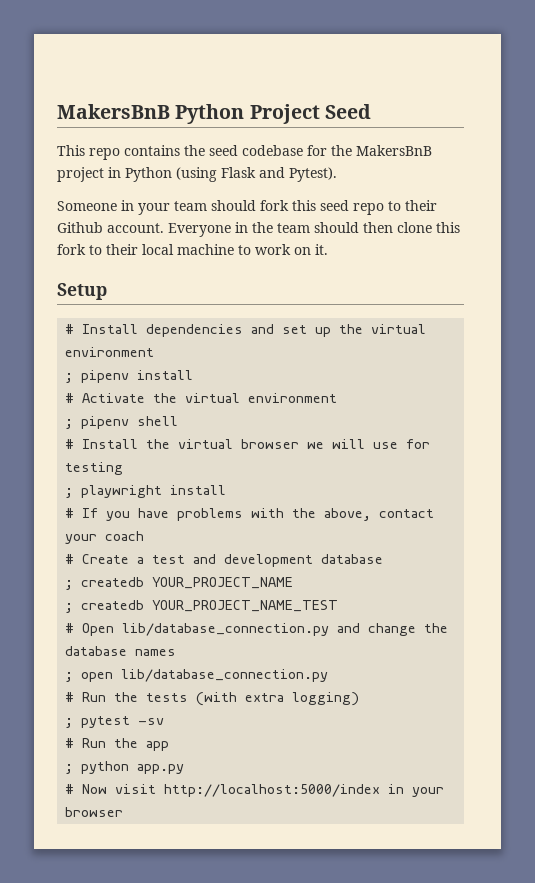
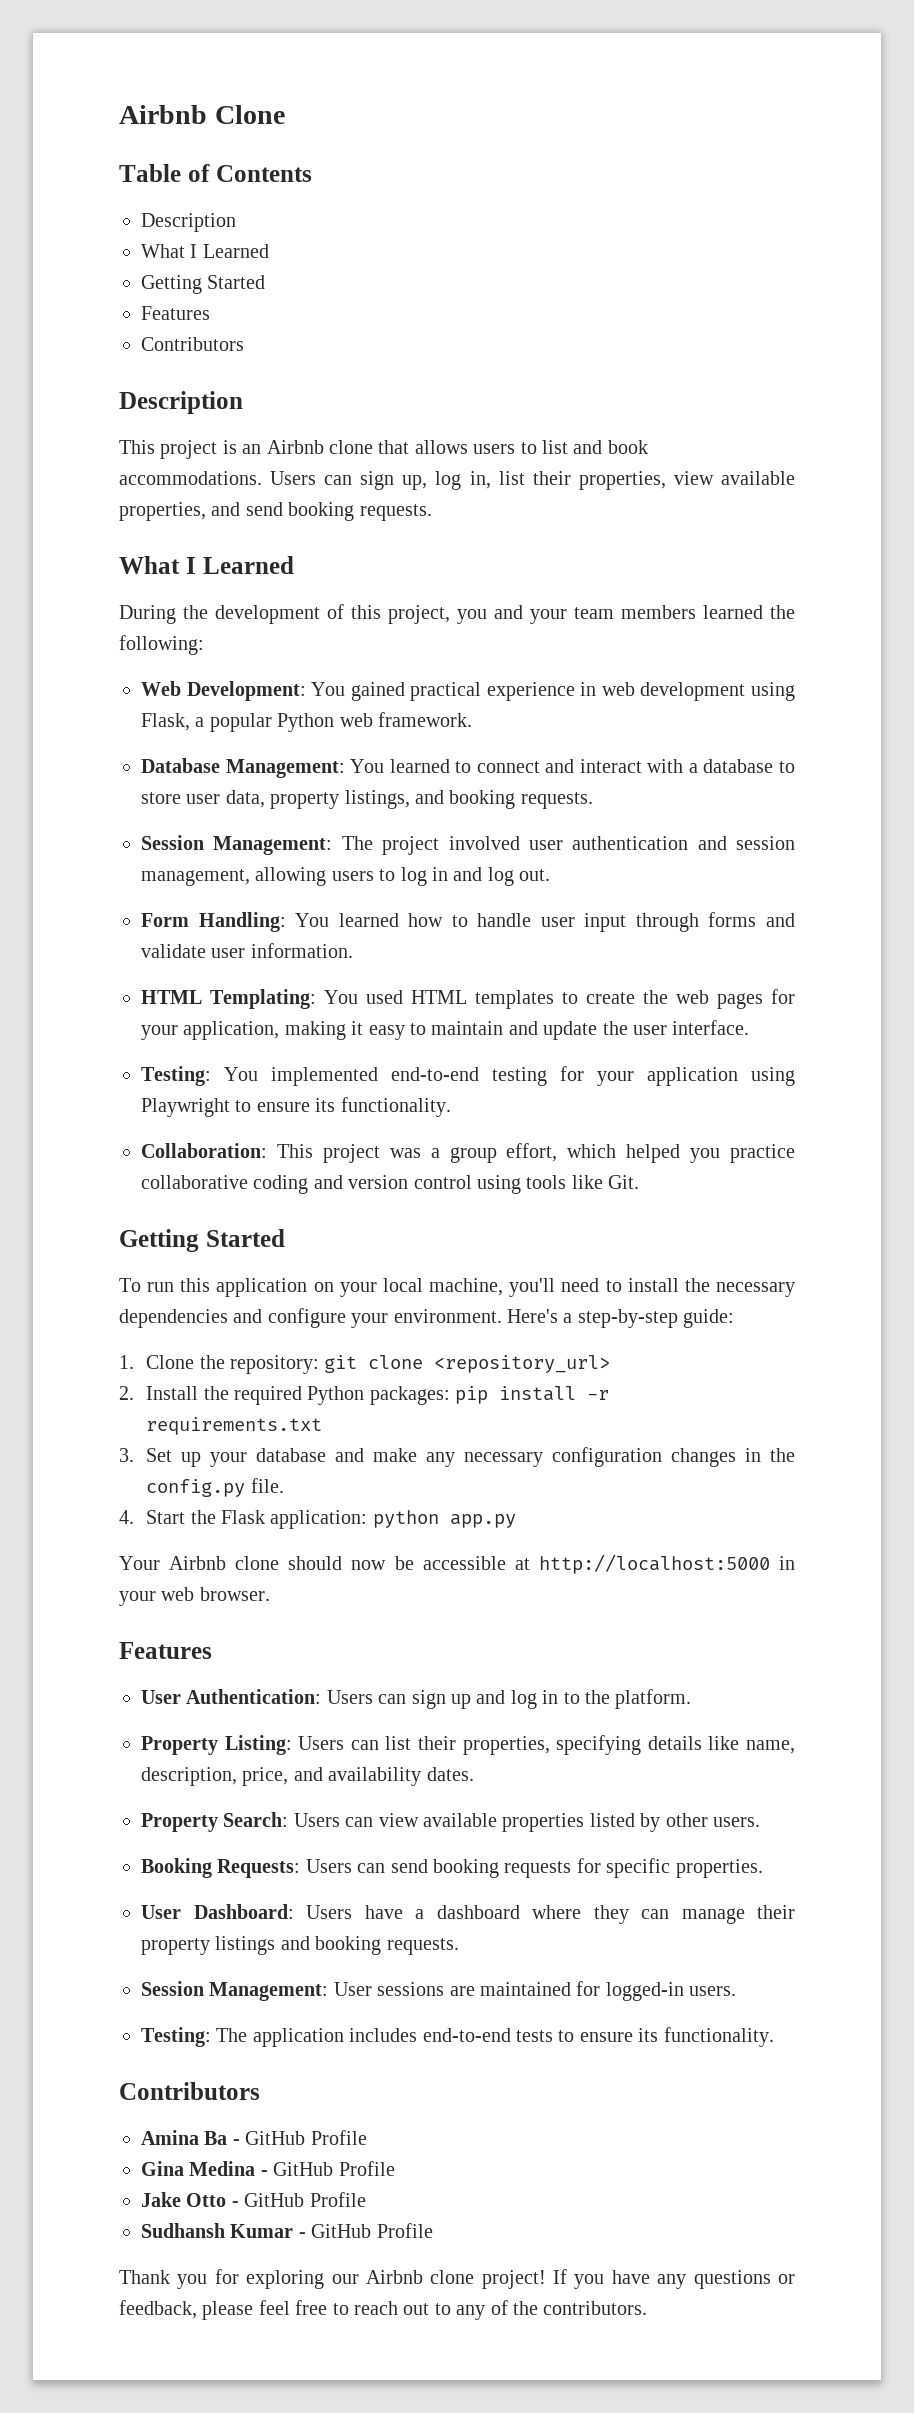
- MakersBnB Python Project Seed
- This repo contains the seed codebase for the MakersBnB project in Python (using Flask and Pytest).
- Someone in your team should fork this seed repo to their Github account. Everyone in the team should then clone this fork to their local machine to work on it.
- Setup
- # Install dependencies and set up the virtual environment
- ; pipenv install
- # Activate the virtual environment
- ; pipenv shell
- # Install the virtual browser we will use for testing
- ; playwright install
- # If you have problems with the above, contact your coach
- # Create a test and development database
- ; createdb YOUR_PROJECT_NAME
- ; createdb YOUR_PROJECT_NAME_TEST
- # Open lib/database_connection.py and change the database names
- ; open lib/database_connection.py
- # Run the tests (with extra logging)
- ; pytest -sv
- # Run the app
- ; python app.py
- # Now visit http://localhost:5000/index in your browser
+ Airbnb Clone
+ Table of Contents
+ Description
+ What I Learned
+ Getting Started
+ Features
+ Contributors
+ Description
+ This project is an Airbnb clone that allows users to list and book accommodations. Users can sign up, log in, list their properties, view available properties, and send booking requests.
+ What I Learned
+ During the development of this project, you and your team members learned the following:
+ Web Development: You gained practical experience in web development using Flask, a popular Python web framework.
+ Database Management: You learned to connect and interact with a database to store user data, property listings, and booking requests.
+ Session Management: The project involved user authentication and session management, allowing users to log in and log out.
+ Form Handling: You learned how to handle user input through forms and validate user information.
+ HTML Templating: You used HTML templates to create the web pages for your application, making it easy to maintain and update the user interface.
+ Testing: You implemented end-to-end testing for your application using Playwright to ensure its functionality.
+ Collaboration: This project was a group effort, which helped you practice collaborative coding and version control using tools like Git.
+ Getting Started
+ To run this application on your local machine, you'll need to install the necessary dependencies and configure your environment. Here's a step-by-step guide:
+ 1. Clone the repository: git clone <repository_url>
+ 2. Install the required Python packages: pip install -r requirements.txt
+ 3. Set up your database and make any necessary configuration changes in the config.py file.
+ 4. Start the Flask application: python app.py
+ Your Airbnb clone should now be accessible at http://localhost:5000 in your web browser.
+ Features
+ User Authentication: Users can sign up and log in to the platform.
+ Property Listing: Users can list their properties, specifying details like name, description, price, and availability dates.
+ Property Search: Users can view available properties listed by other users.
+ Booking Requests: Users can send booking requests for specific properties.
+ User Dashboard: Users have a dashboard where they can manage their property listings and booking requests.
+ Session Management: User sessions are maintained for logged-in users.
+ Testing: The application includes end-to-end tests to ensure its functionality.
+ Contributors
+ Amina Ba - GitHub Profile
+ Gina Medina - GitHub Profile
+ Jake Otto - GitHub Profile
+ Sudhansh Kumar - GitHub Profile
+ Thank you for exploring our Airbnb clone project! If you have any questions or feedback, please feel free to reach out to any of the contributors.

